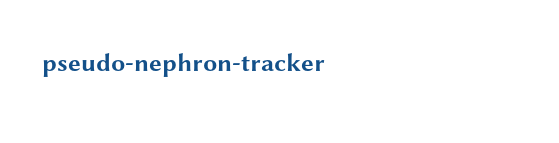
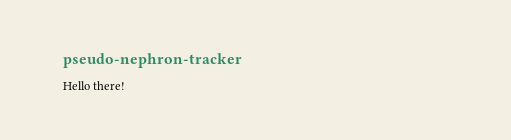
+ Hello there!

